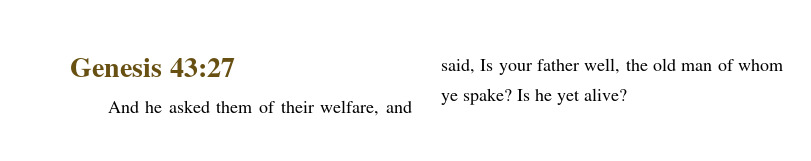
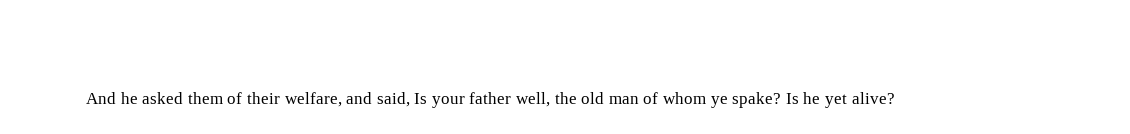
- Genesis 43:27

